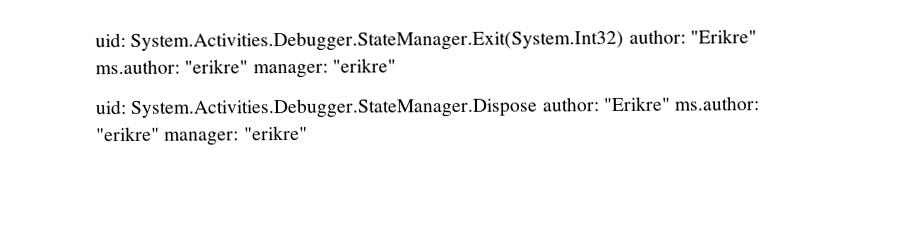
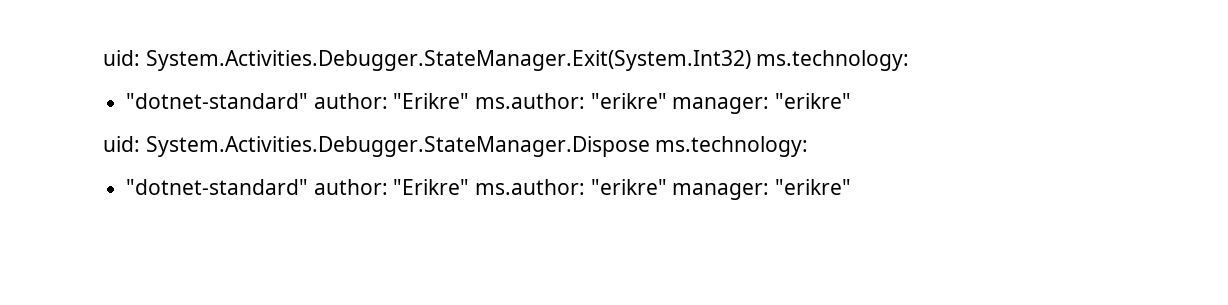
- uid: System.Activities.Debugger.StateManager.Exit(System.Int32) author: "Erikre" ms.author: "erikre" manager: "erikre"
+ uid: System.Activities.Debugger.StateManager.Exit(System.Int32) ms.technology:
+ "dotnet-standard" author: "Erikre" ms.author: "erikre" manager: "erikre"
- uid: System.Activities.Debugger.StateManager.Dispose author: "Erikre" ms.author: "erikre" manager: "erikre"
+ uid: System.Activities.Debugger.StateManager.Dispose ms.technology:
+ "dotnet-standard" author: "Erikre" ms.author: "erikre" manager: "erikre"

